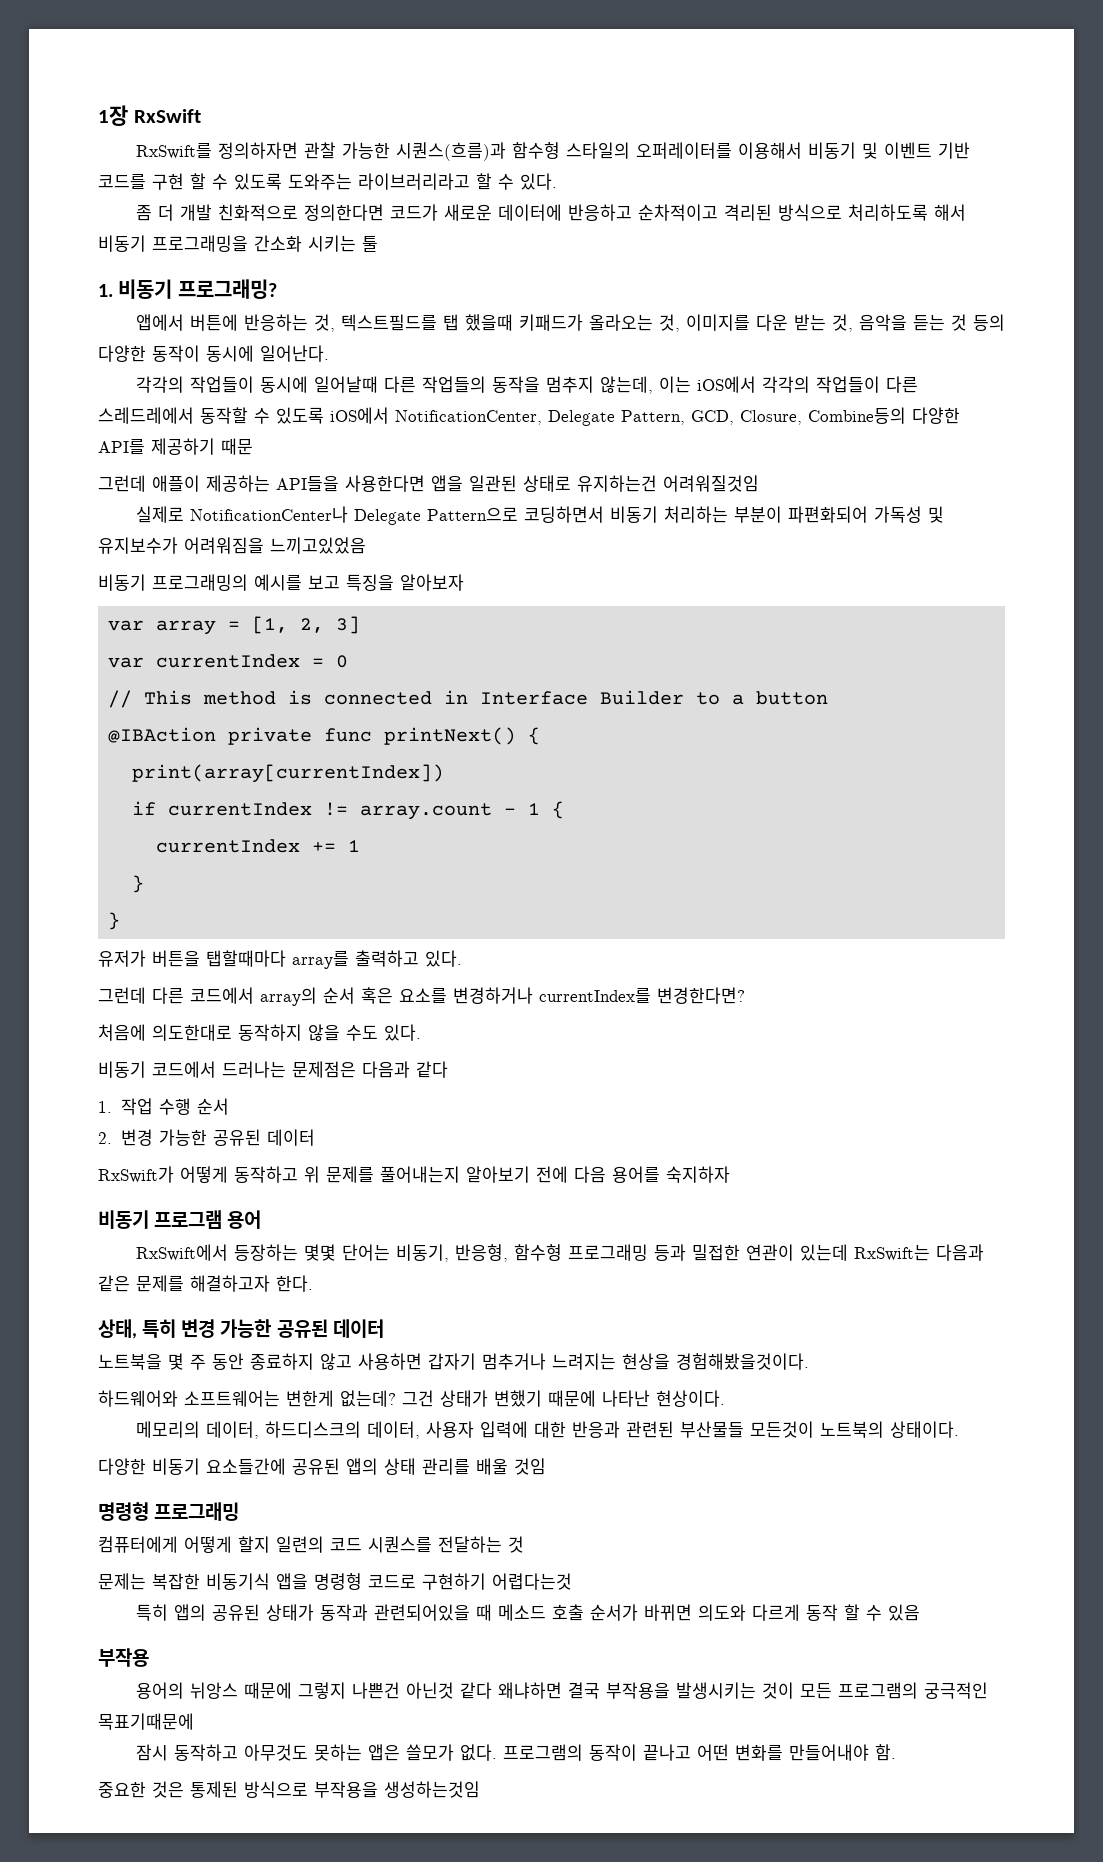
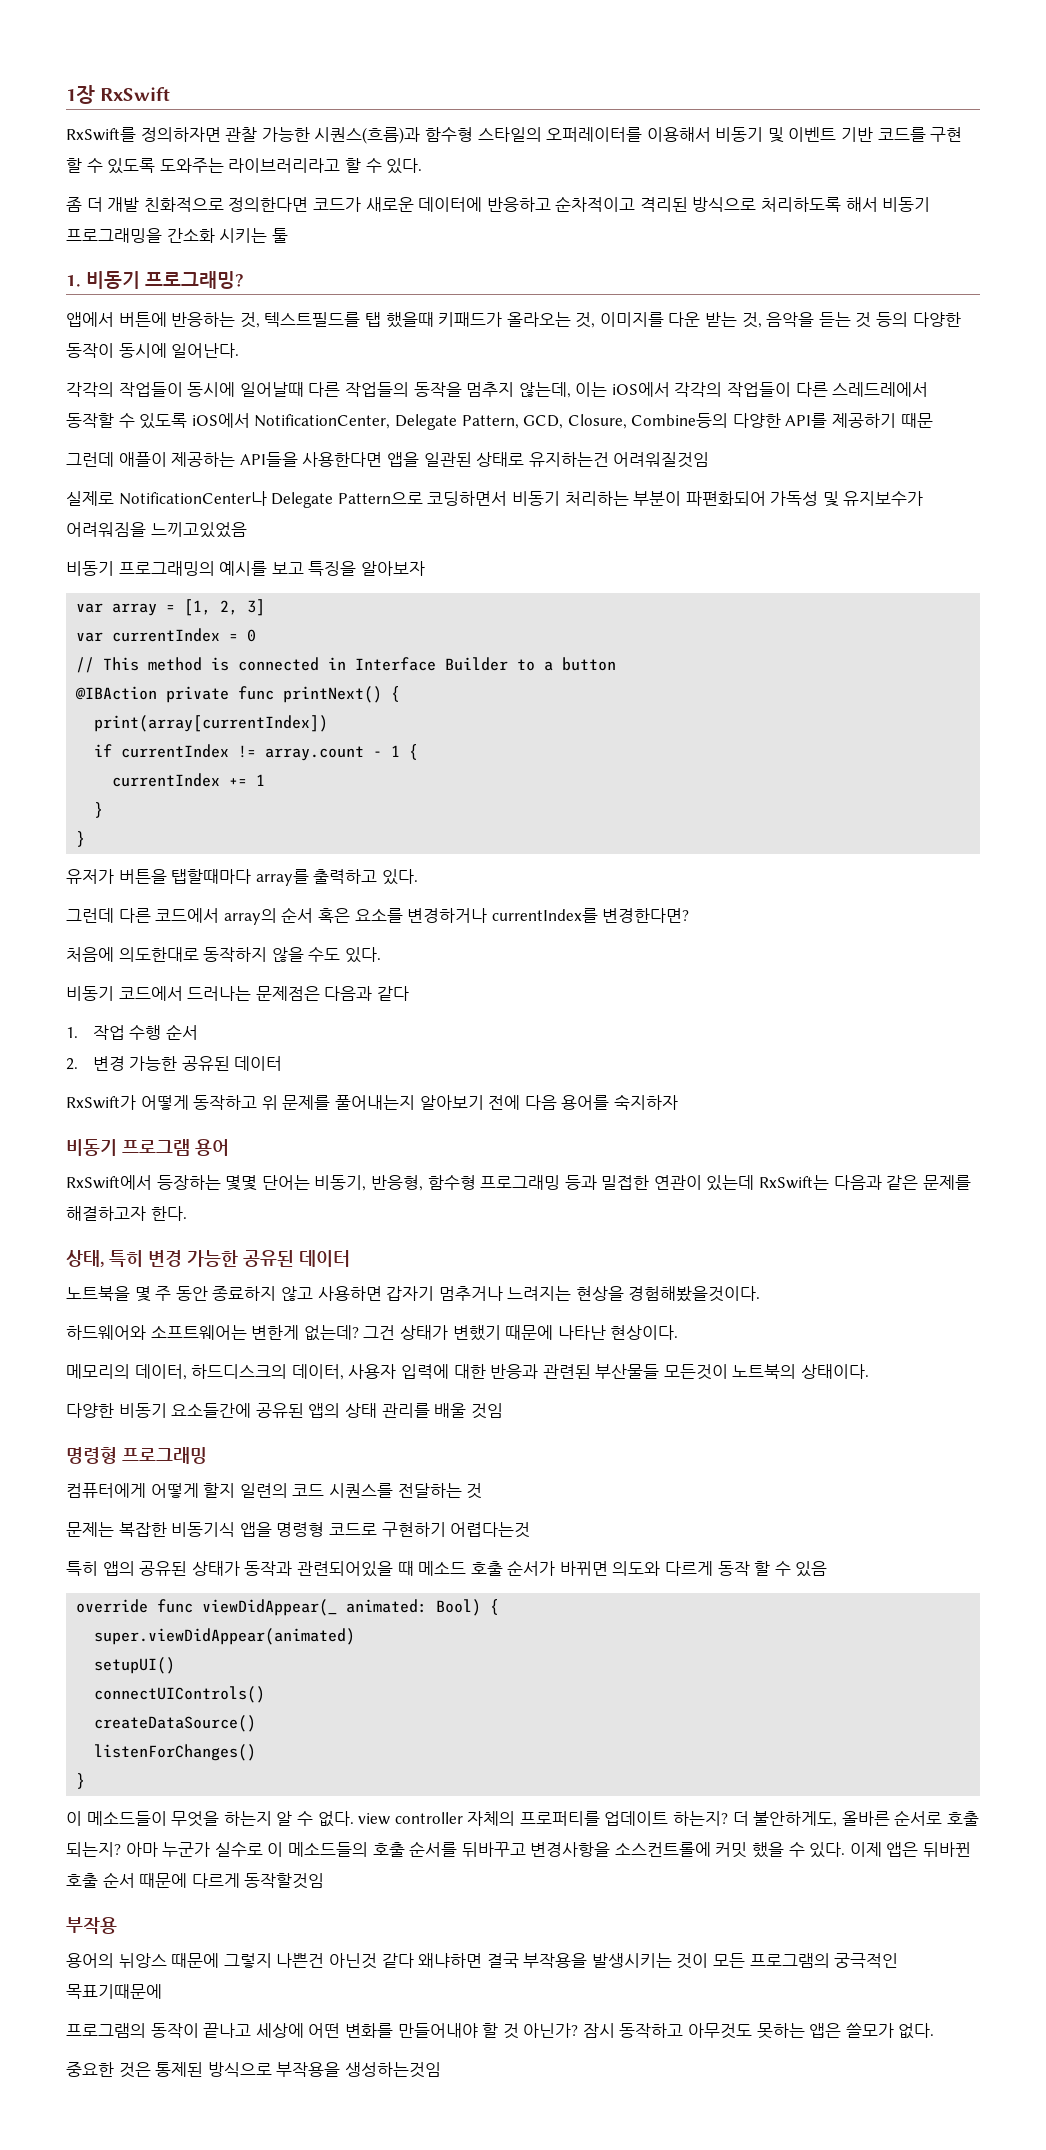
+ override func viewDidAppear(_ animated: Bool) {
+ super.viewDidAppear(animated)
+ setupUI()
+ connectUIControls()
+ createDataSource()
+ listenForChanges()
+ }
+ 이 메소드들이 무엇을 하는지 알 수 없다. view controller 자체의 프로퍼티를 업데이트 하는지? 더 불안하게도, 올바른 순서로 호출 되는지? 아마 누군가 실수로 이 메소드들의 호출 순서를 뒤바꾸고 변경사항을 소스컨트롤에 커밋 했을 수 있다. 이제 앱은 뒤바뀐 호출 순서 때문에 다르게 동작할것임
+ 프로그램의 동작이 끝나고 세상에 어떤 변화를 만들어내야 할 것 아닌가?
- 프로그램의 동작이 끝나고 어떤 변화를 만들어내야 함.

